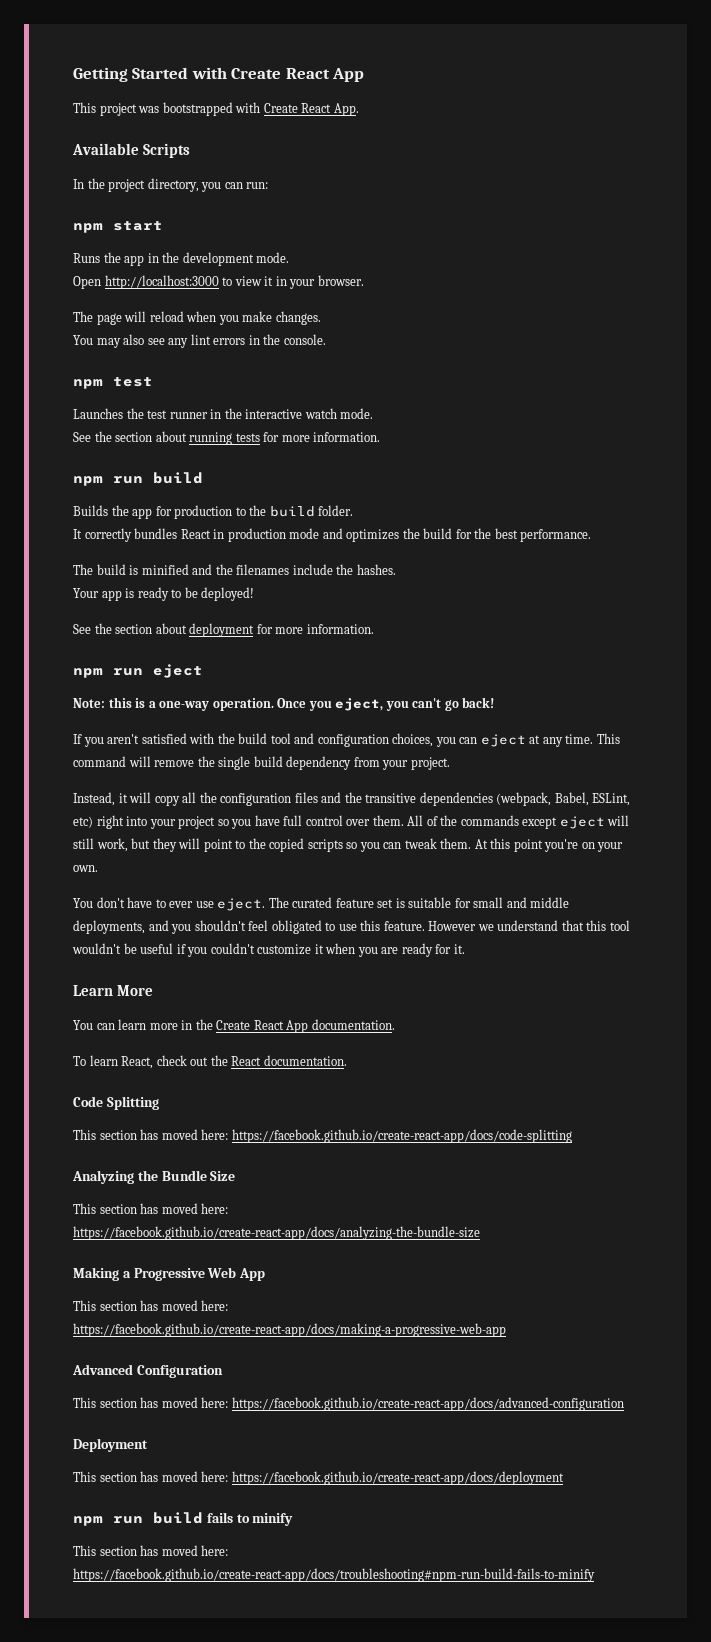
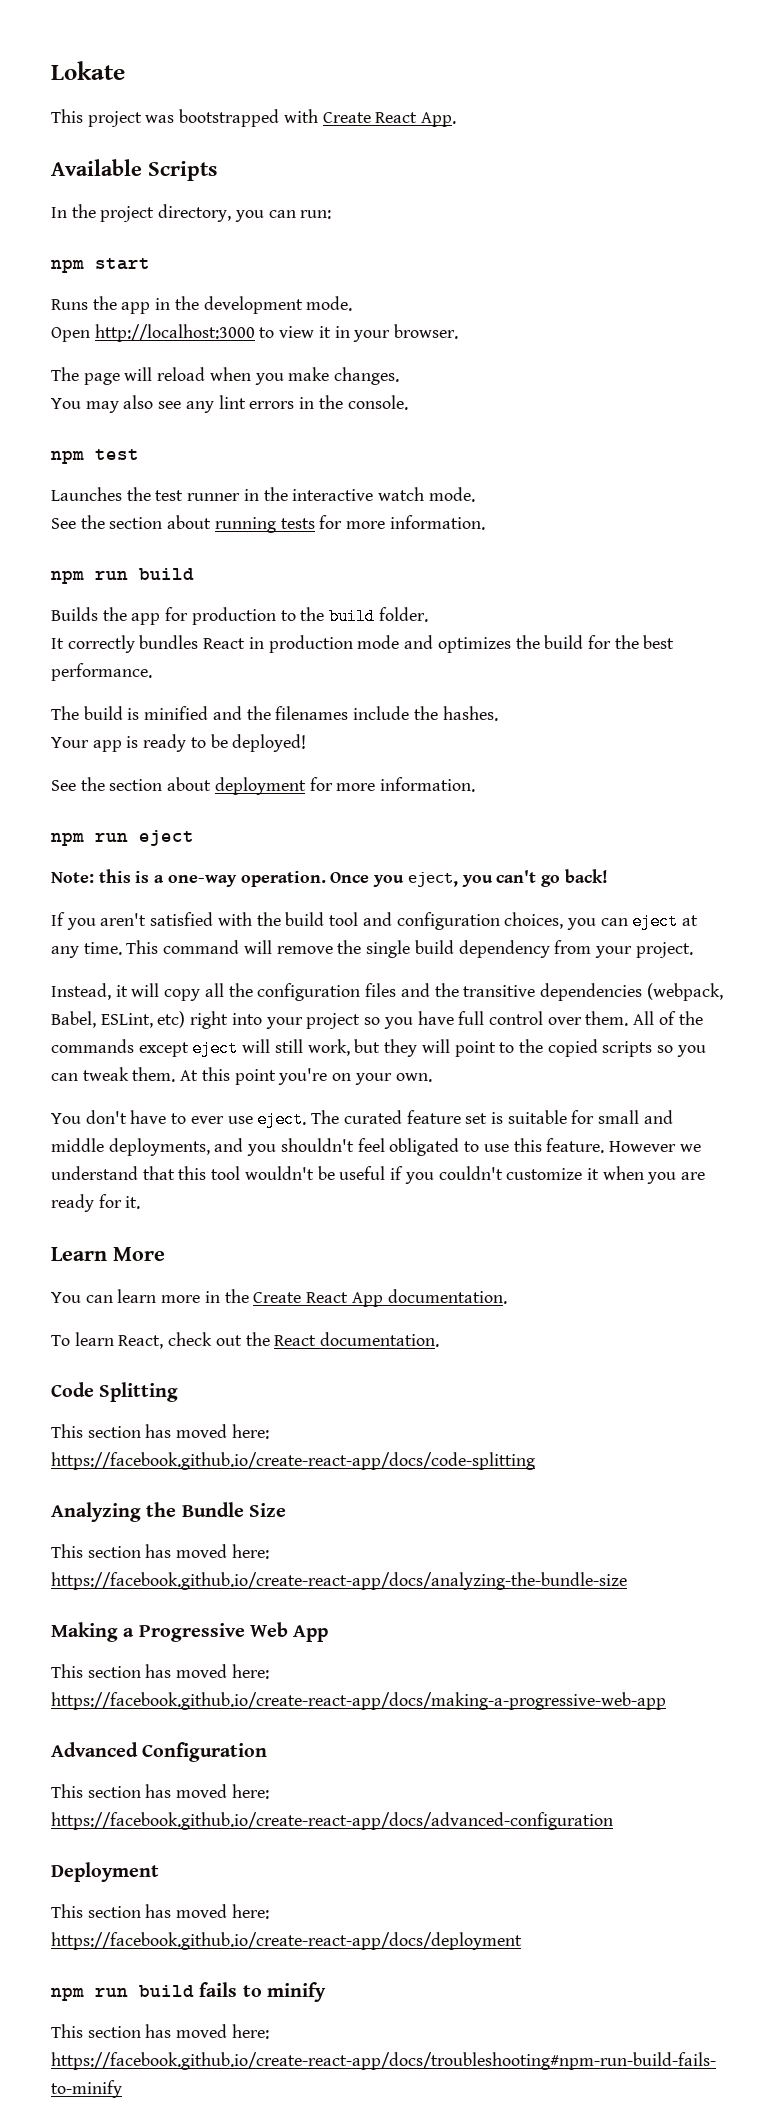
- Getting Started with Create React App
+ Lokate

